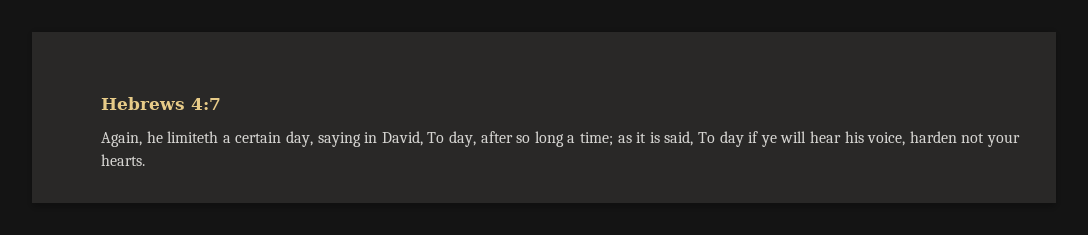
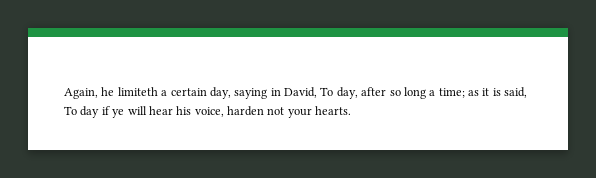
- Hebrews 4:7

